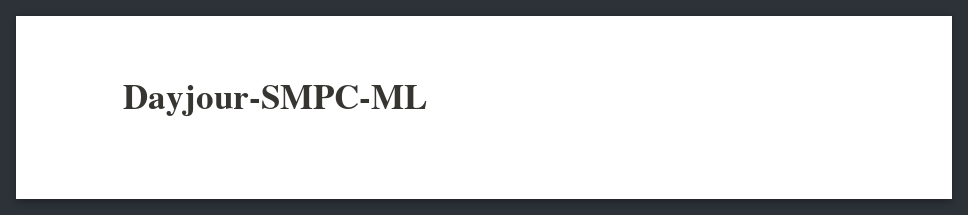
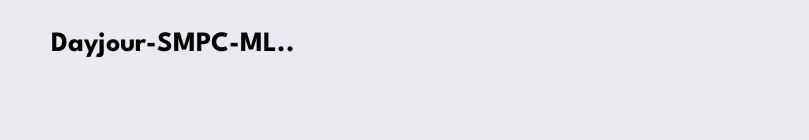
- Dayjour-SMPC-ML
+ Dayjour-SMPC-ML..

